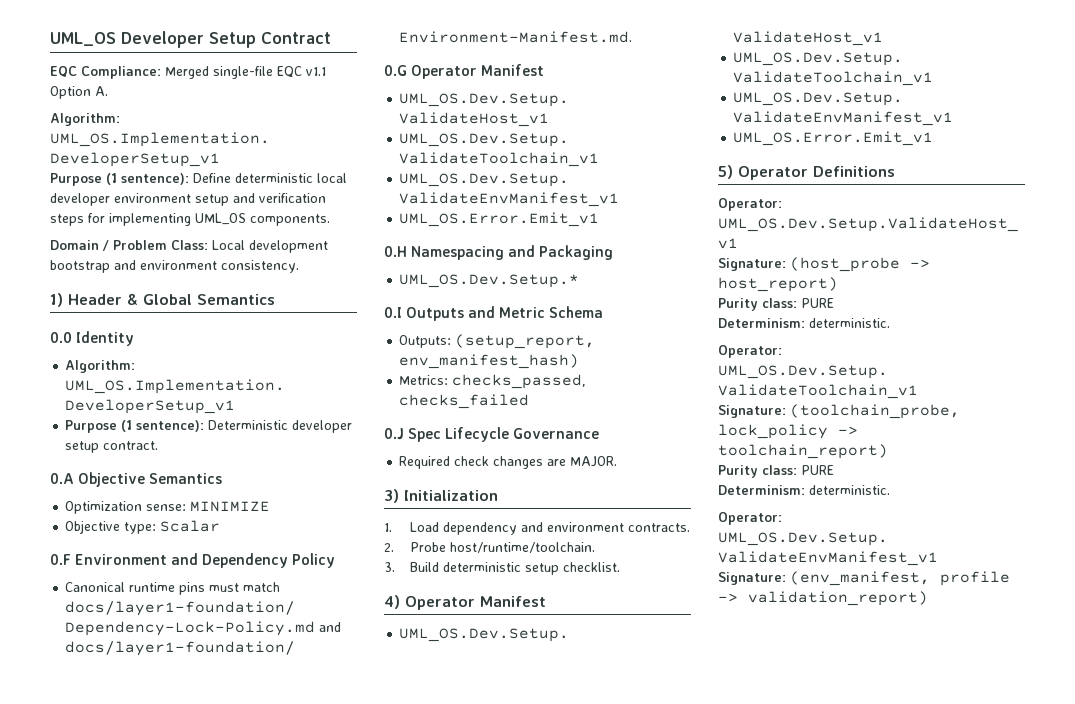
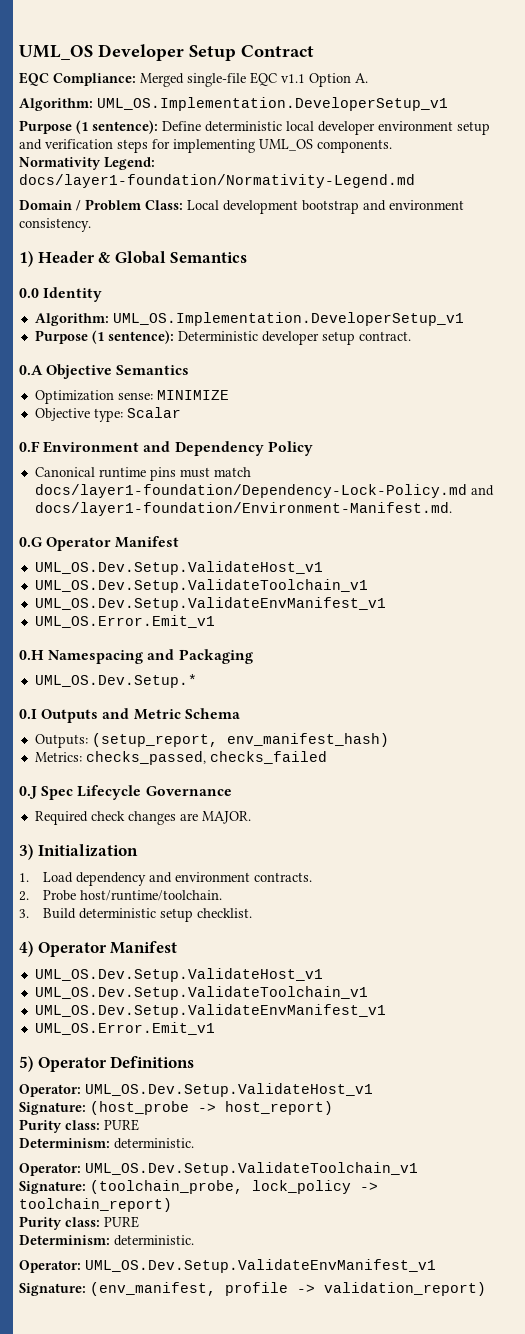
+ Normativity Legend: docs/layer1-foundation/Normativity-Legend.md

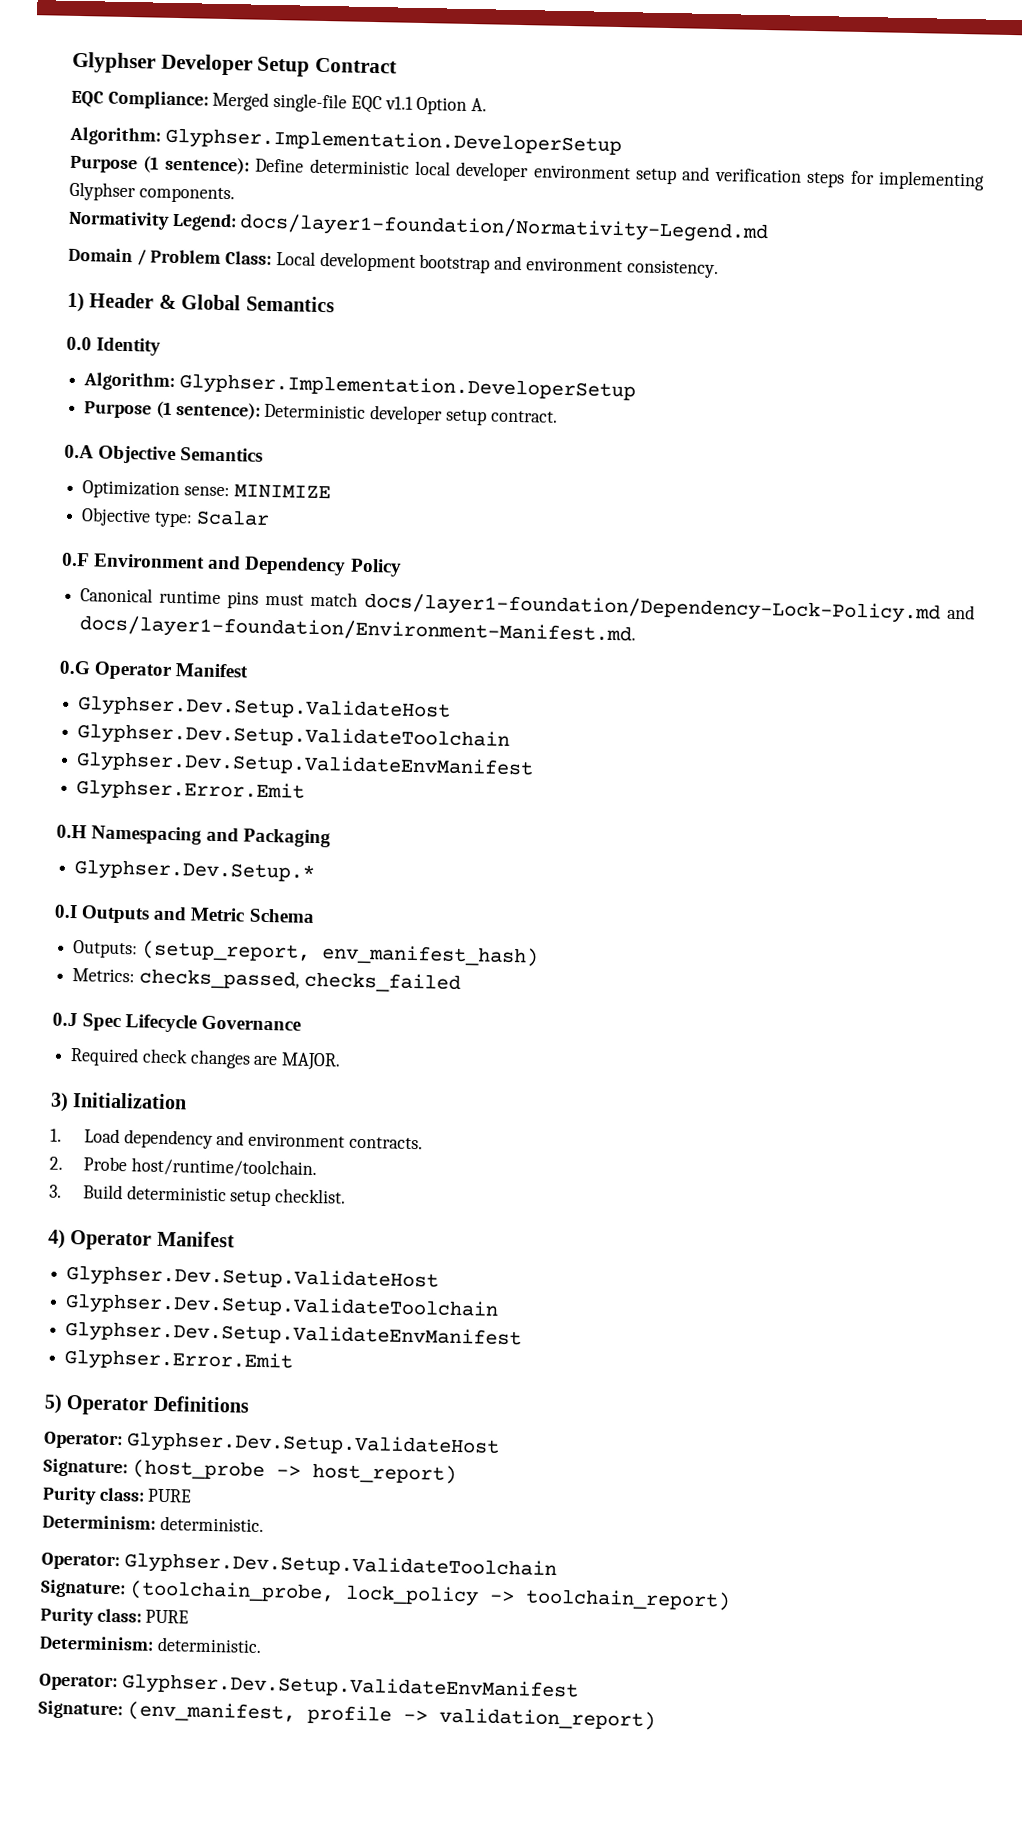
- UML_OS Developer Setup Contract
+ Glyphser Developer Setup Contract
  EQC Compliance: Merged single-file EQC v1.1 Option A.
- Algorithm: UML_OS.Implementation.DeveloperSetup_v1
+ Algorithm: Glyphser.Implementation.DeveloperSetup
- Purpose (1 sentence): Define deterministic local developer environment setup and verification steps for implementing UML_OS components.
+ Purpose (1 sentence): Define deterministic local developer environment setup and verification steps for implementing Glyphser components.
  0.0 Identity
- Algorithm: UML_OS.Implementation.DeveloperSetup_v1
+ Algorithm: Glyphser.Implementation.DeveloperSetup
  0.G Operator Manifest
- UML_OS.Dev.Setup.ValidateHost_v1
- UML_OS.Dev.Setup.ValidateToolchain_v1
- UML_OS.Dev.Setup.ValidateEnvManifest_v1
- UML_OS.Error.Emit_v1
+ Glyphser.Dev.Setup.ValidateHost
+ Glyphser.Dev.Setup.ValidateToolchain
+ Glyphser.Dev.Setup.ValidateEnvManifest
+ Glyphser.Error.Emit
- UML_OS.Dev.Setup.*
+ Glyphser.Dev.Setup.*
  4) Operator Manifest
- UML_OS.Dev.Setup.ValidateHost_v1
- UML_OS.Dev.Setup.ValidateToolchain_v1
- UML_OS.Dev.Setup.ValidateEnvManifest_v1
- UML_OS.Error.Emit_v1
+ Glyphser.Dev.Setup.ValidateHost
+ Glyphser.Dev.Setup.ValidateToolchain
+ Glyphser.Dev.Setup.ValidateEnvManifest
+ Glyphser.Error.Emit
- Operator: UML_OS.Dev.Setup.ValidateHost_v1
+ Operator: Glyphser.Dev.Setup.ValidateHost
- Operator: UML_OS.Dev.Setup.ValidateToolchain_v1
+ Operator: Glyphser.Dev.Setup.ValidateToolchain
- Operator: UML_OS.Dev.Setup.ValidateEnvManifest_v1
+ Operator: Glyphser.Dev.Setup.ValidateEnvManifest

